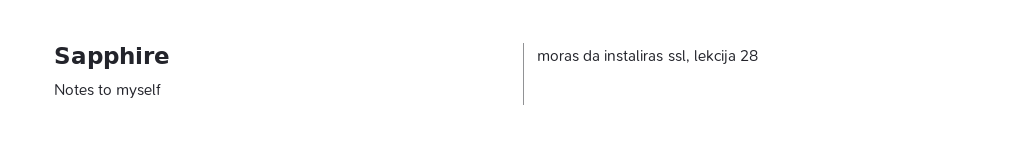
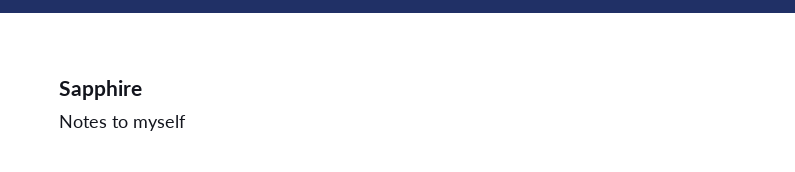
- moras da instaliras ssl, lekcija 28

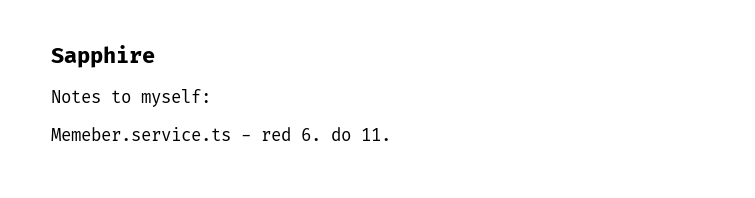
- Notes to myself
+ Notes to myself:
+ Memeber.service.ts - red 6. do 11.

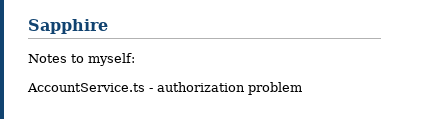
- Memeber.service.ts - red 6. do 11.
+ AccountService.ts - authorization problem

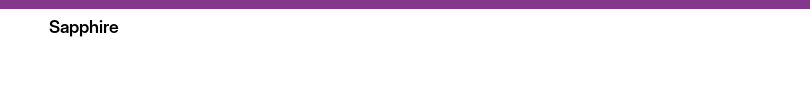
- Notes to myself:
- AccountService.ts - authorization problem

